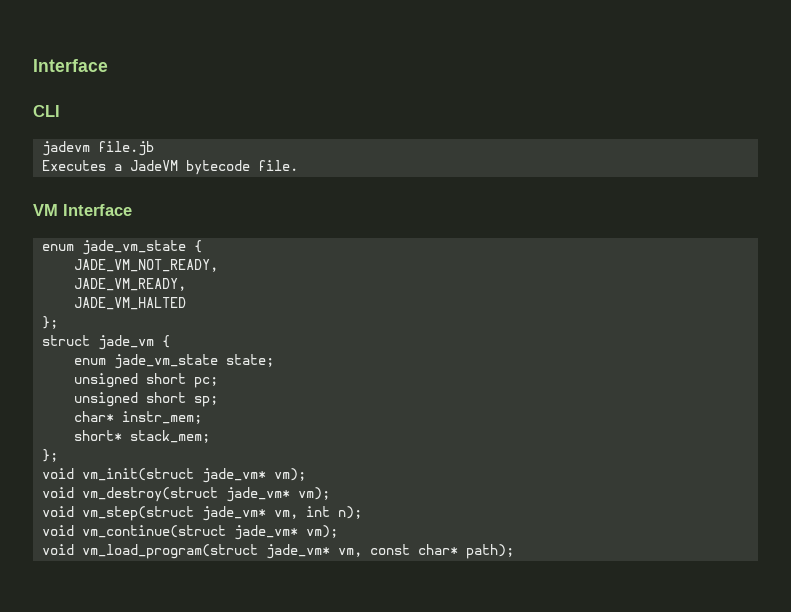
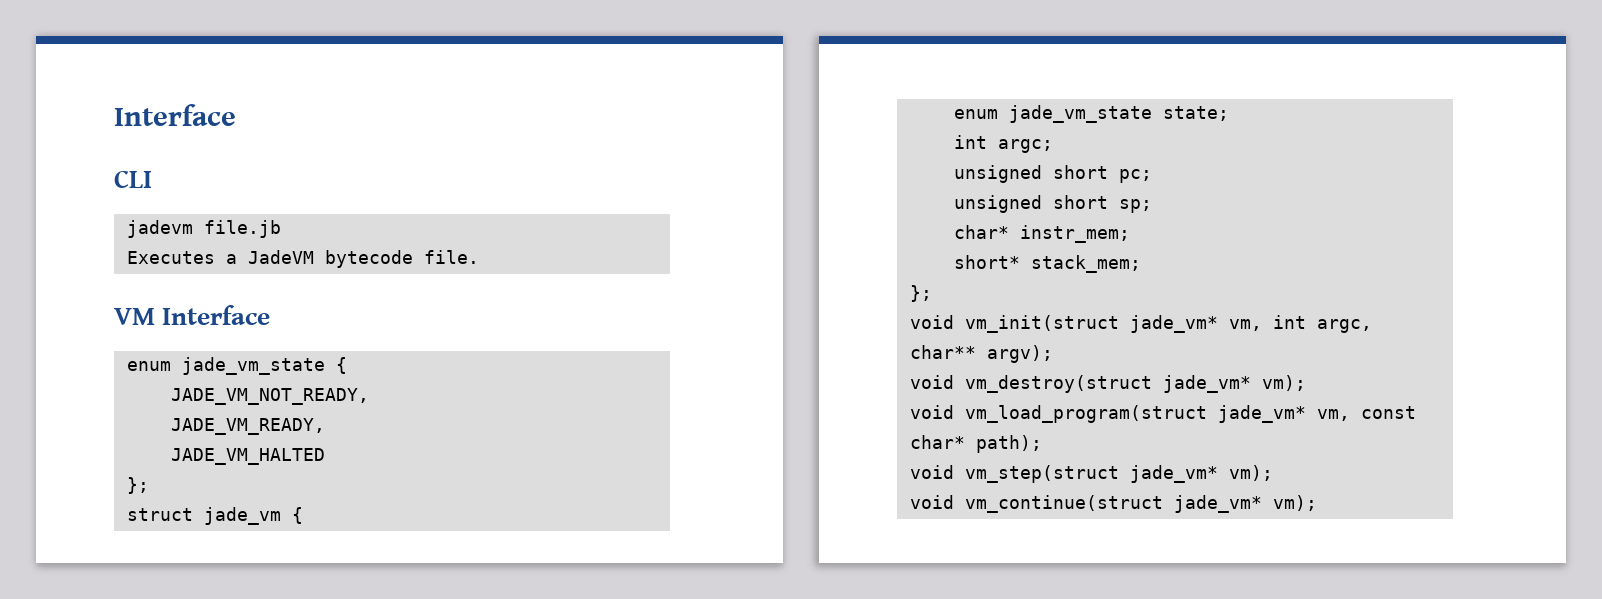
+ int argc;
- void vm_init(struct jade_vm* vm);
+ void vm_init(struct jade_vm* vm, int argc, char** argv);
- void vm_step(struct jade_vm* vm, int n);
- void vm_continue(struct jade_vm* vm);
+ void vm_step(struct jade_vm* vm);
+ void vm_continue(struct jade_vm* vm);

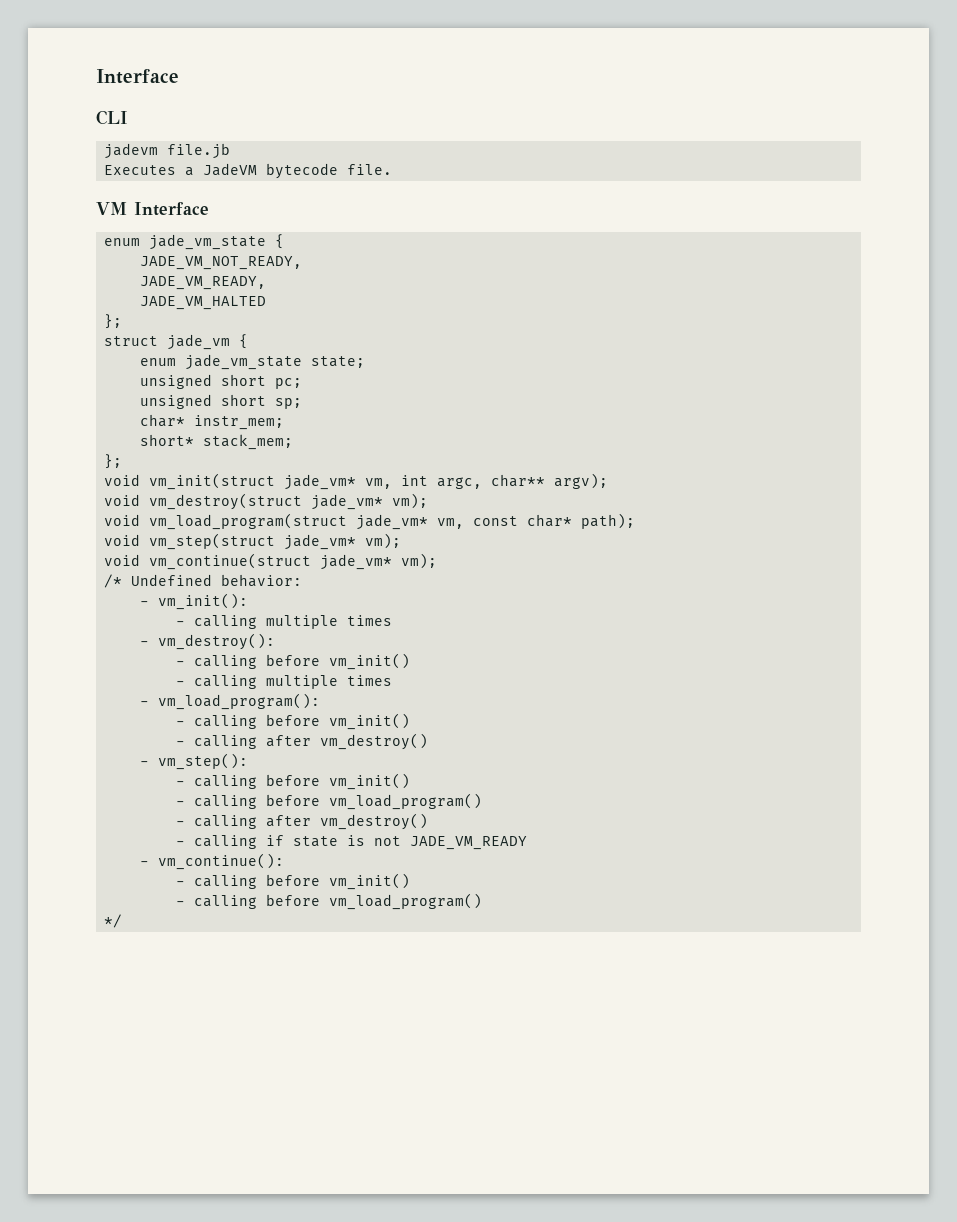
- int argc;
+ /* Undefined behavior:
+ - vm_init():
+ - calling multiple times
+ - vm_destroy():
+ - calling before vm_init()
+ - calling multiple times
+ - vm_load_program():
+ - calling before vm_init()
+ - calling after vm_destroy()
+ - vm_step():
+ - calling before vm_init()
+ - calling before vm_load_program()
+ - calling after vm_destroy()
+ - calling if state is not JADE_VM_READY
+ - vm_continue():
+ - calling before vm_init()
+ - calling before vm_load_program()
+ */

